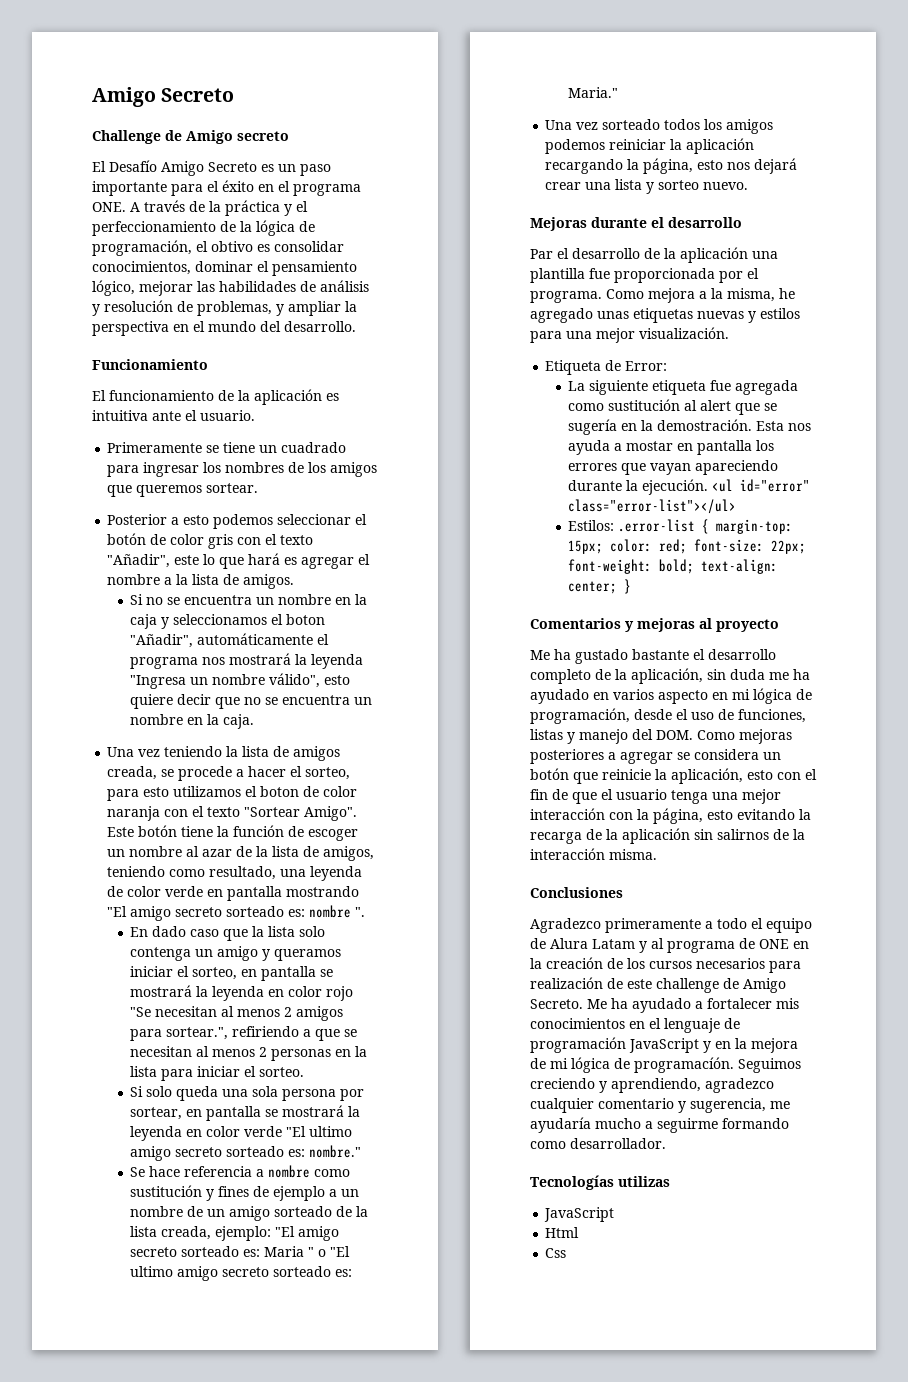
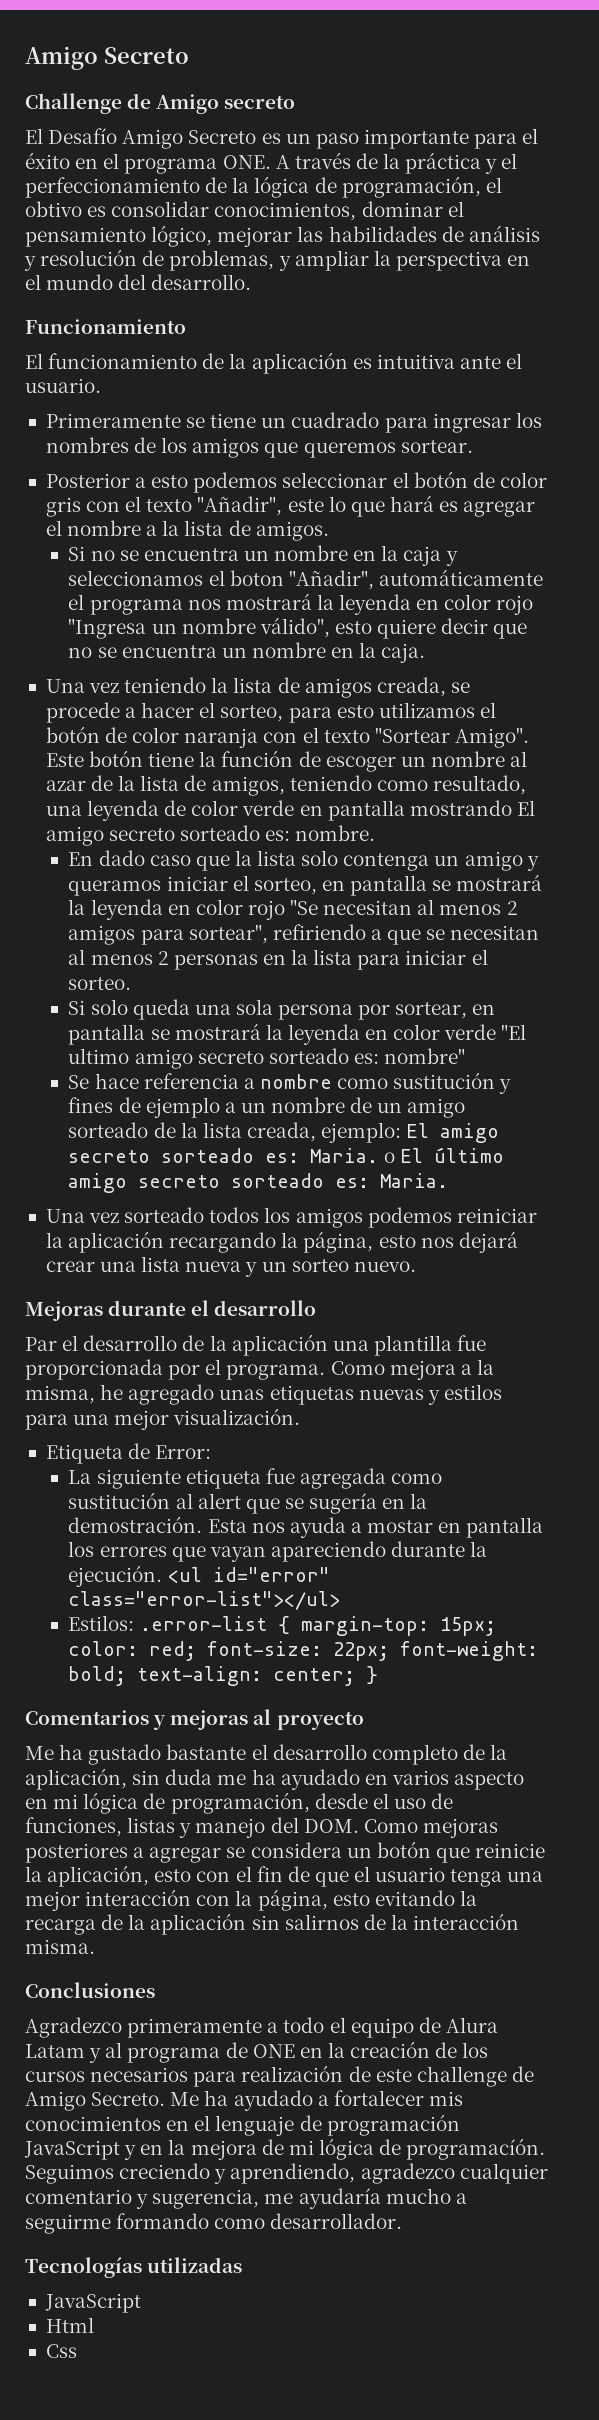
- Si no se encuentra un nombre en la caja y seleccionamos el boton "Añadir", automáticamente el programa nos mostrará la leyenda "Ingresa un nombre válido", esto quiere decir que no se encuentra un nombre en la caja.
+ Si no se encuentra un nombre en la caja y seleccionamos el boton "Añadir", automáticamente el programa nos mostrará la leyenda en color rojo "Ingresa un nombre válido", esto quiere decir que no se encuentra un nombre en la caja.
- Una vez teniendo la lista de amigos creada, se procede a hacer el sorteo, para esto utilizamos el boton de color naranja con el texto "Sortear Amigo".
+ Una vez teniendo la lista de amigos creada, se procede a hacer el sorteo, para esto utilizamos el botón de color naranja con el texto "Sortear Amigo".
- Este botón tiene la función de escoger un nombre al azar de la lista de amigos, teniendo como resultado, una leyenda de color verde en pantalla mostrando "El amigo secreto sorteado es: nombre ".
+ Este botón tiene la función de escoger un nombre al azar de la lista de amigos, teniendo como resultado, una leyenda de color verde en pantalla mostrando El amigo secreto sorteado es: nombre.
- En dado caso que la lista solo contenga un amigo y queramos iniciar el sorteo, en pantalla se mostrará la leyenda en color rojo "Se necesitan al menos 2 amigos para sortear.", refiriendo a que se necesitan al menos 2 personas en la lista para iniciar el sorteo.
+ En dado caso que la lista solo contenga un amigo y queramos iniciar el sorteo, en pantalla se mostrará la leyenda en color rojo "Se necesitan al menos 2 amigos para sortear", refiriendo a que se necesitan al menos 2 personas en la lista para iniciar el sorteo.
- Si solo queda una sola persona por sortear, en pantalla se mostrará la leyenda en color verde "El ultimo amigo secreto sorteado es: nombre."
+ Si solo queda una sola persona por sortear, en pantalla se mostrará la leyenda en color verde "El ultimo amigo secreto sorteado es: nombre"
- Se hace referencia a nombre como sustitución y fines de ejemplo a un nombre de un amigo sorteado de la lista creada, ejemplo: "El amigo secreto sorteado es: Maria " o "El ultimo amigo secreto sorteado es: Maria."
+ Se hace referencia a nombre como sustitución y fines de ejemplo a un nombre de un amigo sorteado de la lista creada, ejemplo: El amigo secreto sorteado es: Maria. o El último amigo secreto sorteado es: Maria.
- Una vez sorteado todos los amigos podemos reiniciar la aplicación recargando la página, esto nos dejará crear una lista y sorteo nuevo.
+ Una vez sorteado todos los amigos podemos reiniciar la aplicación recargando la página, esto nos dejará crear una lista nueva y un sorteo nuevo.
- Tecnologías utilizas
+ Tecnologías utilizadas

